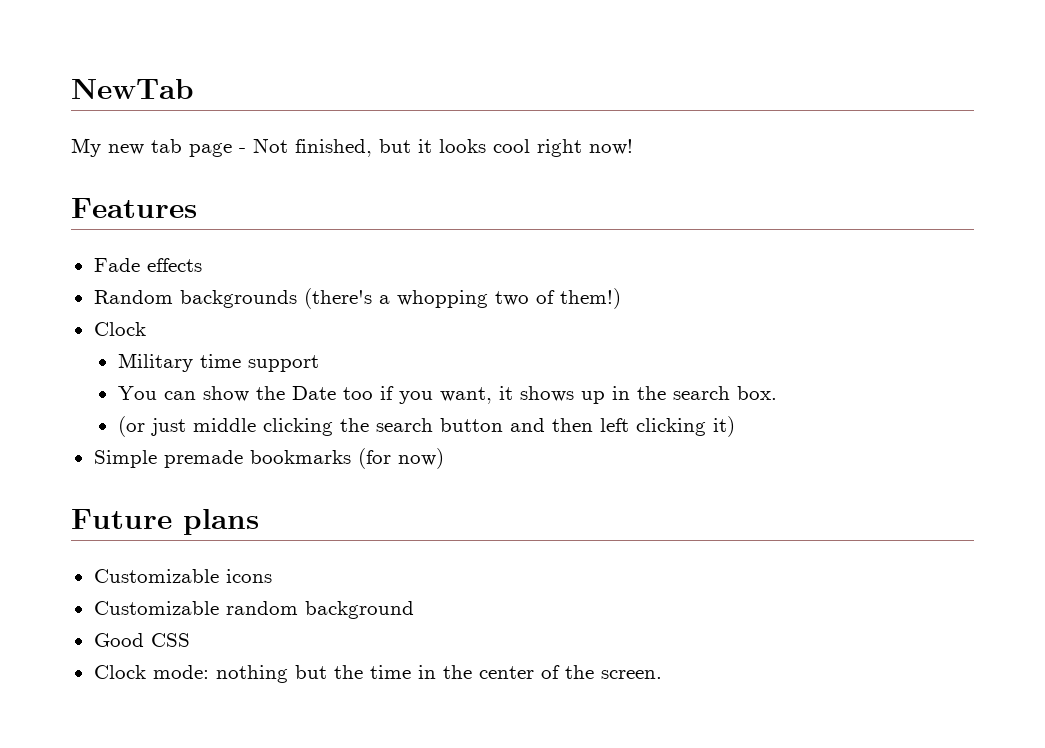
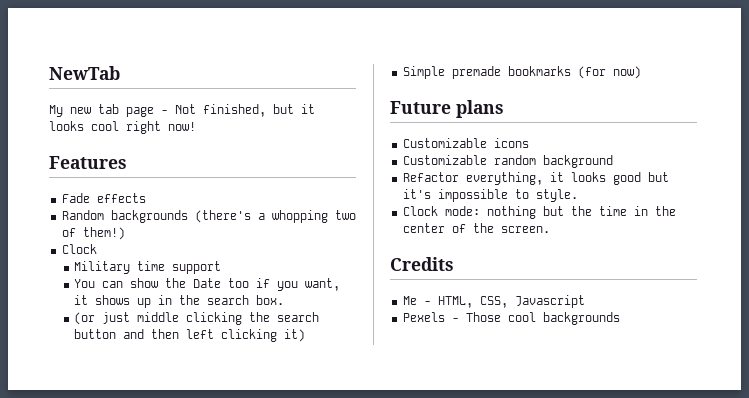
- Good CSS
+ Refactor everything, it looks good but it's impossible to style.
+ Credits
+ Me - HTML, CSS, Javascript
+ Pexels - Those cool backgrounds

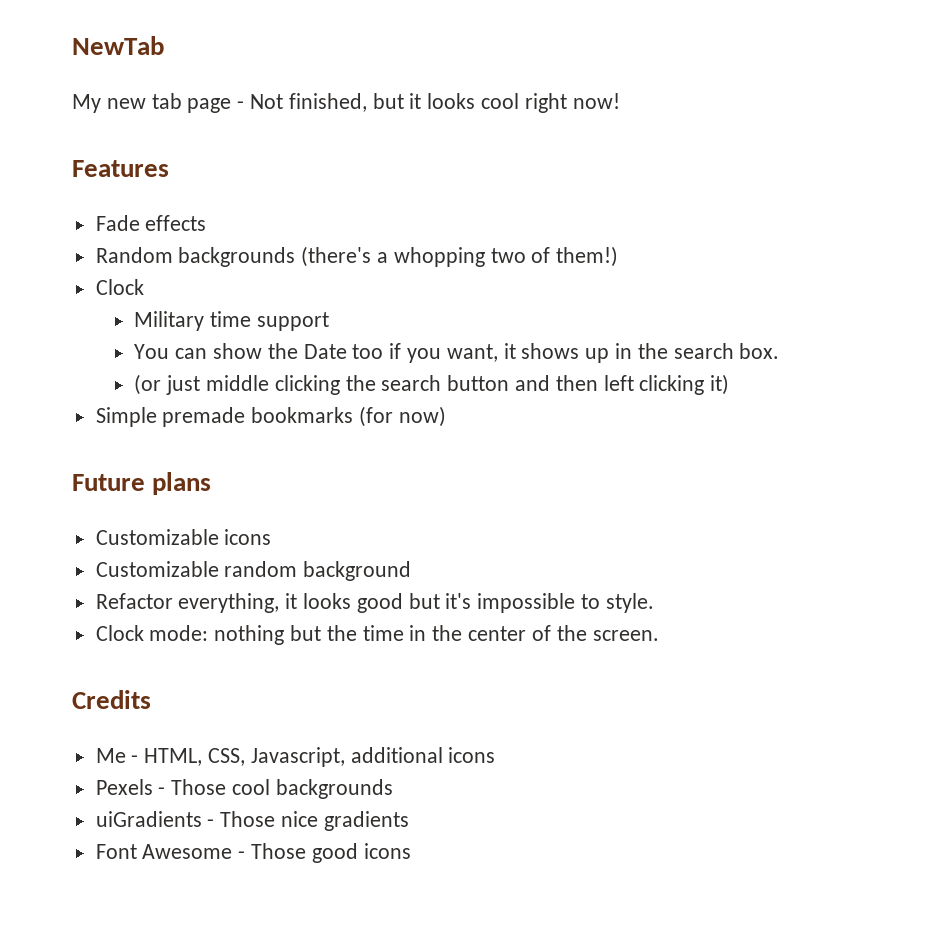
- Me - HTML, CSS, Javascript
+ Me - HTML, CSS, Javascript, additional icons
+ uiGradients - Those nice gradients
+ Font Awesome - Those good icons

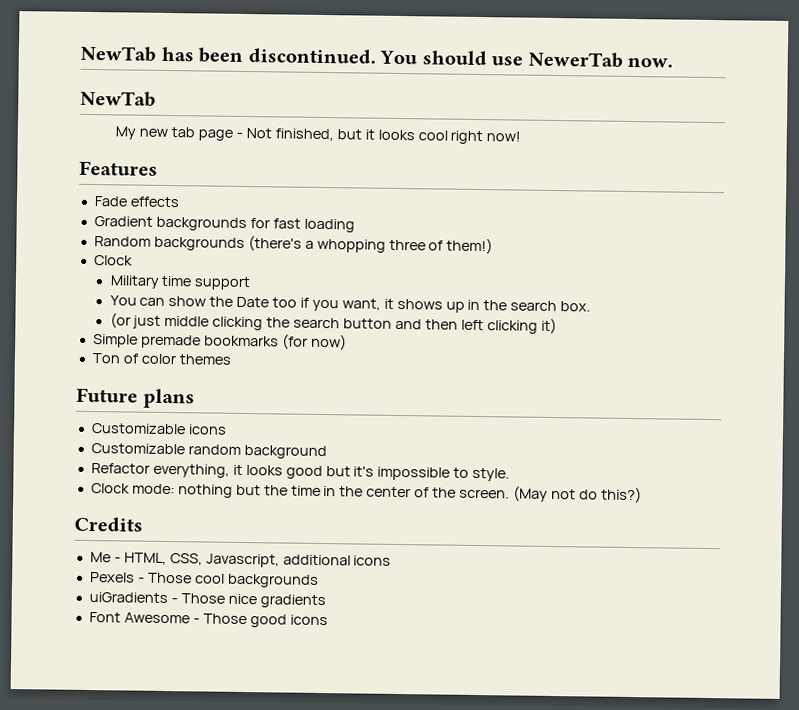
+ NewTab has been discontinued. You should use NewerTab now.
+ Gradient backgrounds for fast loading
- Random backgrounds (there's a whopping two of them!)
+ Random backgrounds (there's a whopping three of them!)
+ Ton of color themes
+ (May not do this?)

